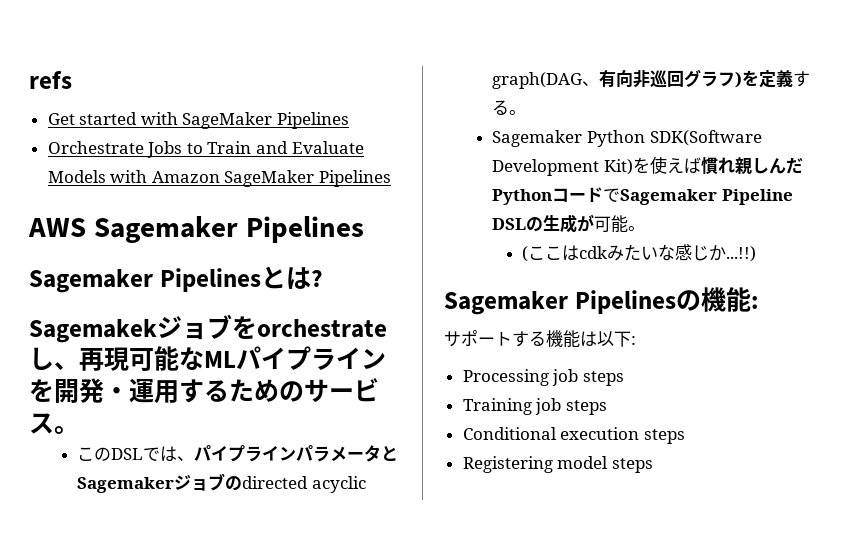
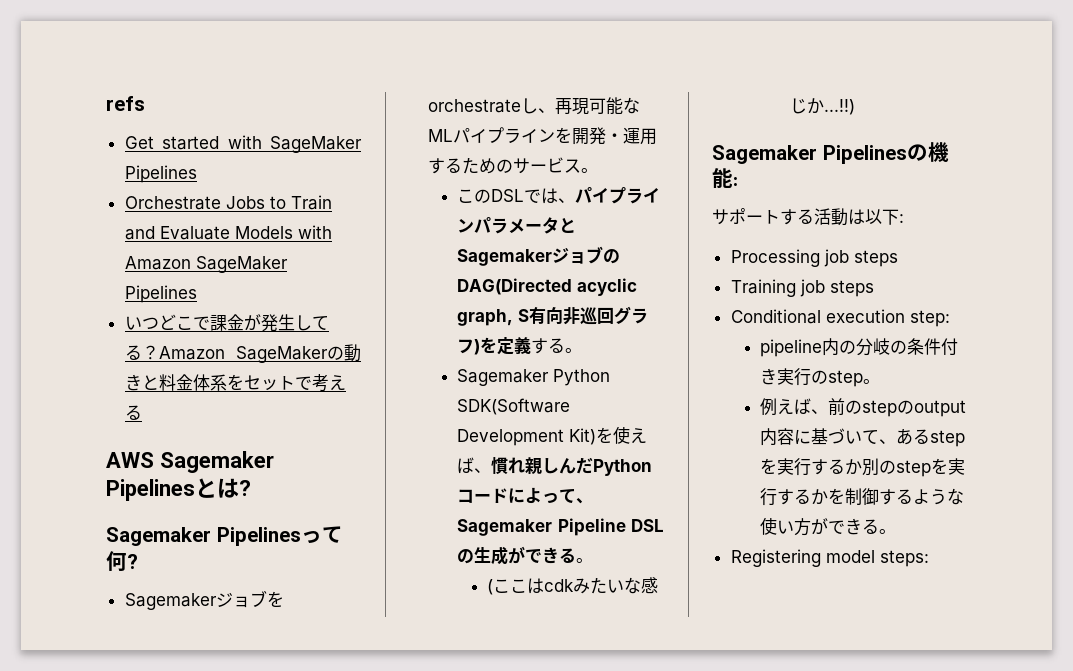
+ いつどこで課金が発生してる？Amazon SageMakerの動きと料金体系をセットで考える
- AWS Sagemaker Pipelines
- Sagemaker Pipelinesとは?
+ AWS Sagemaker Pipelinesとは?
- Sagemakekジョブをorchestrateし、再現可能なMLパイプラインを開発・運用するためのサービス。
+ Sagemaker Pipelinesって何?
+ Sagemakerジョブをorchestrateし、再現可能なMLパイプラインを開発・運用するためのサービス。
- このDSLでは、パイプラインパラメータとSagemakerジョブのdirected acyclic graph(DAG、有向非巡回グラフ)を定義する。
+ このDSLでは、パイプラインパラメータとSagemakerジョブのDAG(Directed acyclic graph, S有向非巡回グラフ)を定義する。
- Sagemaker Python SDK(Software Development Kit)を使えば慣れ親しんだPythonコードでSagemaker Pipeline DSLの生成が可能。
+ Sagemaker Python SDK(Software Development Kit)を使えば、慣れ親しんだPythonコードによって、Sagemaker Pipeline DSLの生成ができる。
- サポートする機能は以下:
+ サポートする活動は以下:
- Conditional execution steps
+ Conditional execution step:
+ pipeline内の分岐の条件付き実行のstep。
+ 例えば、前のstepのoutput内容に基づいて、あるstepを実行するか別のstepを実行するかを制御するような使い方ができる。
- Registering model steps
+ Registering model steps:

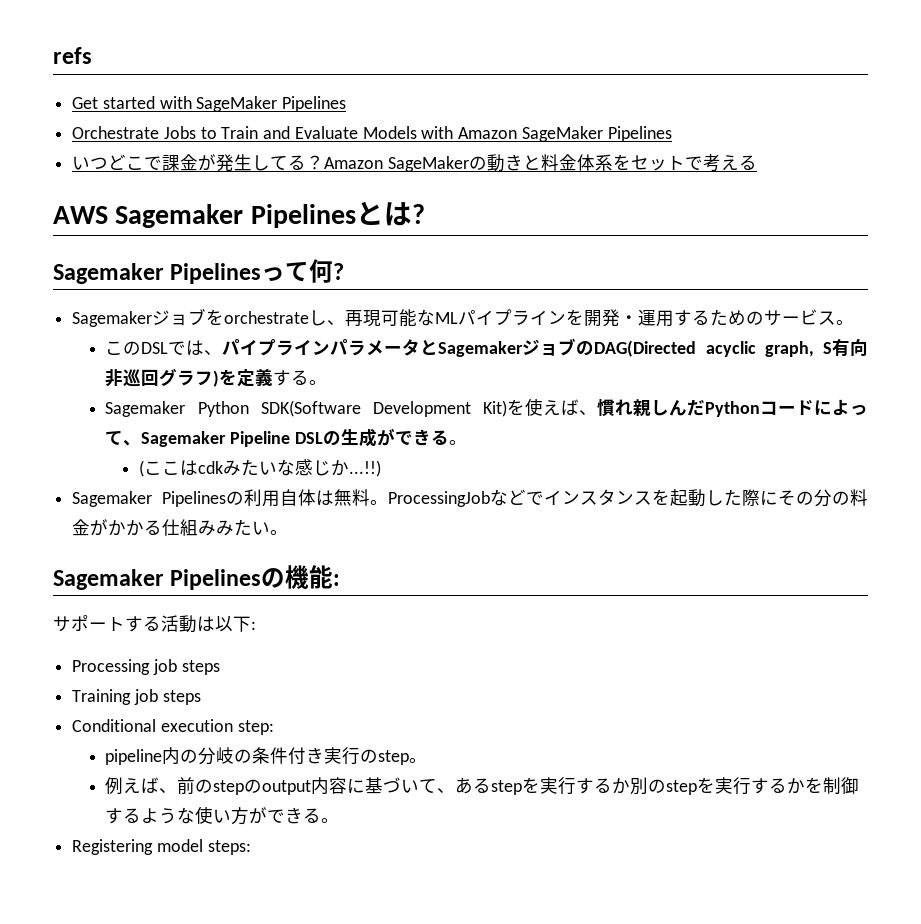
+ Sagemaker Pipelinesの利用自体は無料。ProcessingJobなどでインスタンスを起動した際にその分の料金がかかる仕組みみたい。

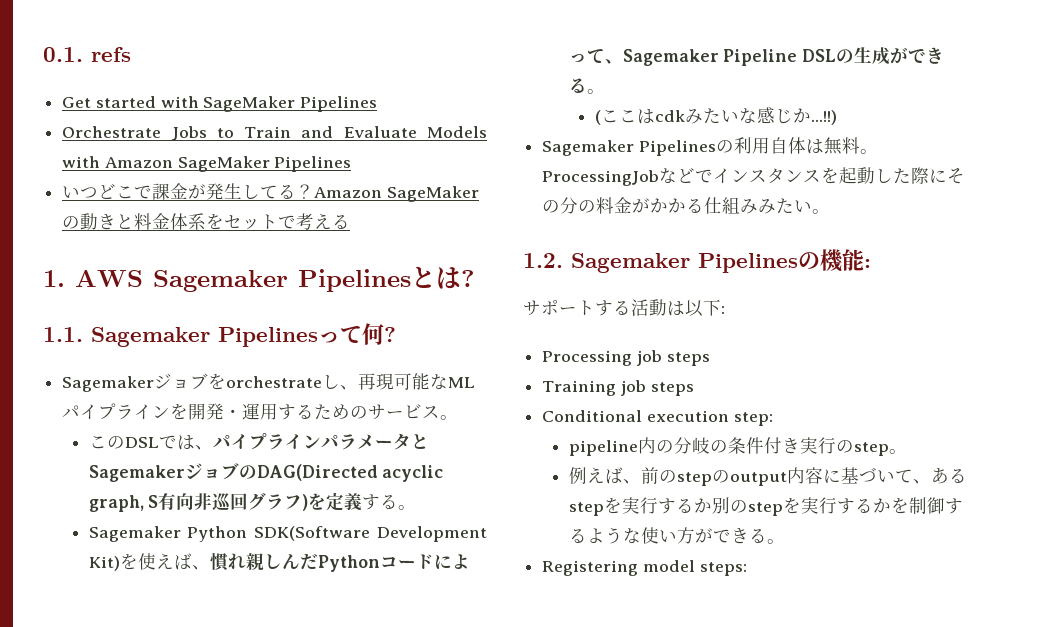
- refs
+ 0.1. refs
- AWS Sagemaker Pipelinesとは?
+ 1. AWS Sagemaker Pipelinesとは?
- Sagemaker Pipelinesって何?
+ 1.1. Sagemaker Pipelinesって何?
- Sagemaker Pipelinesの機能:
+ 1.2. Sagemaker Pipelinesの機能:

